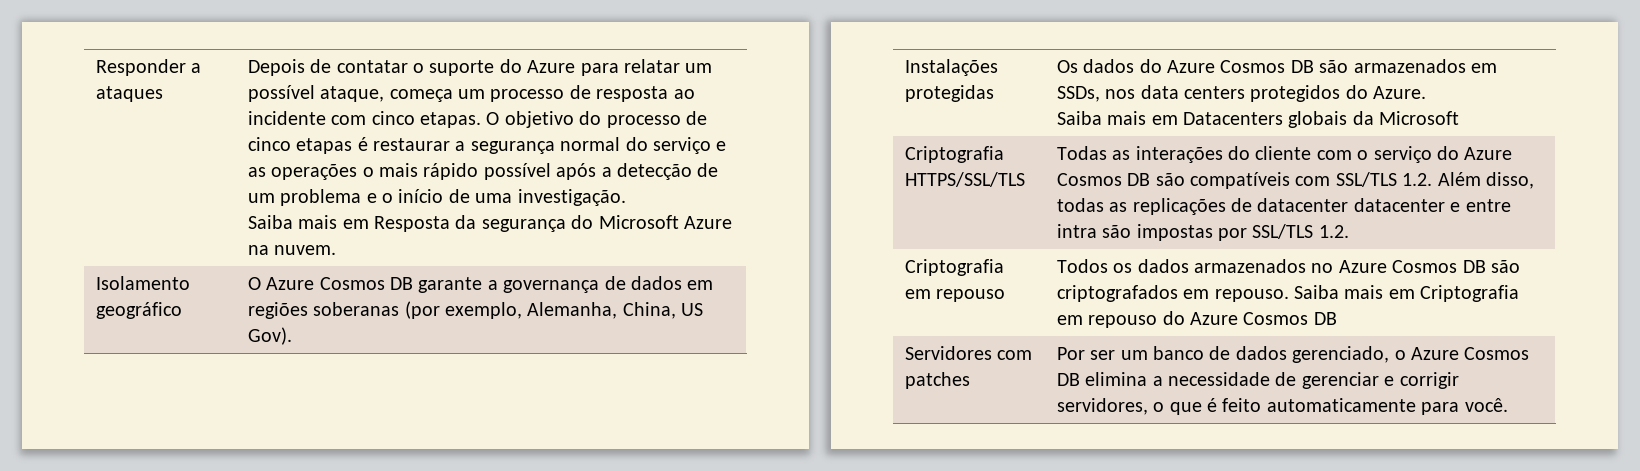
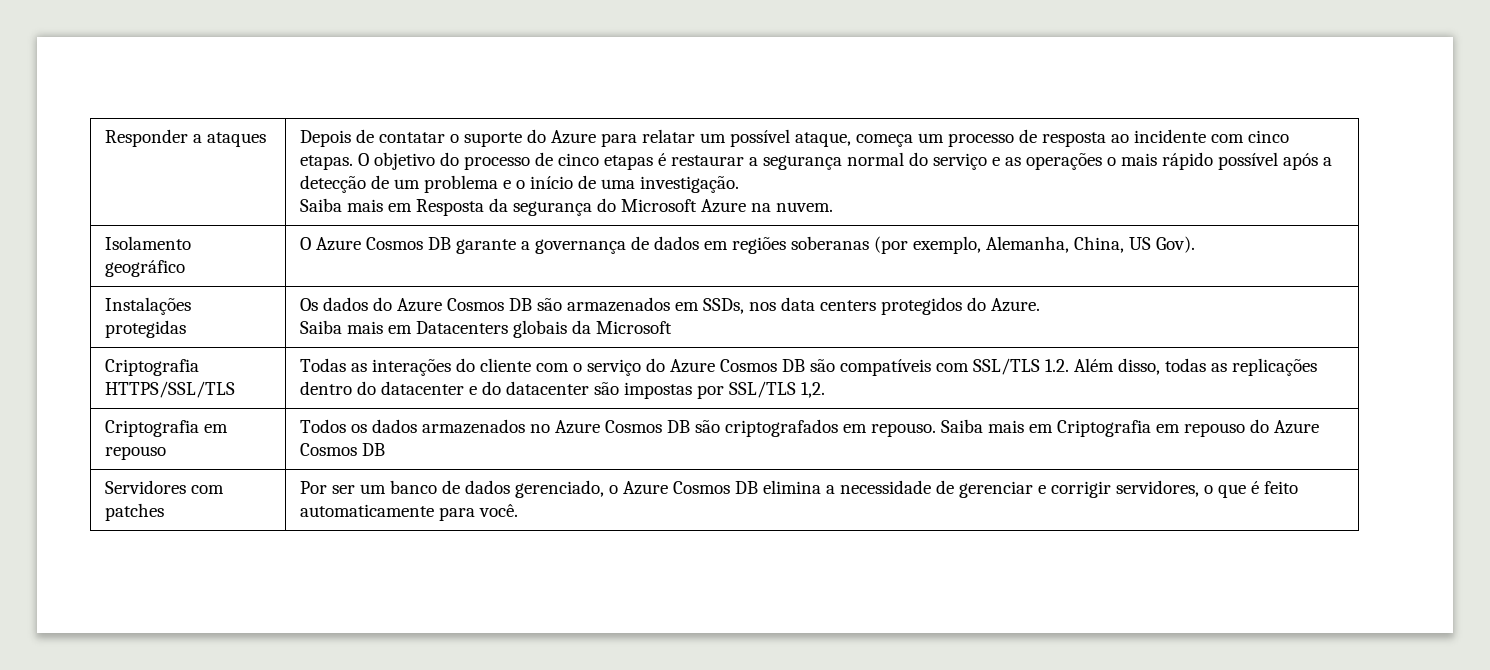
- Criptografia HTTPS/SSL/TLS | Todas as interações do cliente com o serviço do Azure Cosmos DB são compatíveis com SSL/TLS 1.2. Além disso, todas as replicações de datacenter datacenter e entre intra são impostas por SSL/TLS 1.2.
+ Criptografia HTTPS/SSL/TLS | Todas as interações do cliente com o serviço do Azure Cosmos DB são compatíveis com SSL/TLS 1.2. Além disso, todas as replicações dentro do datacenter e do datacenter são impostas por SSL/TLS 1,2.

